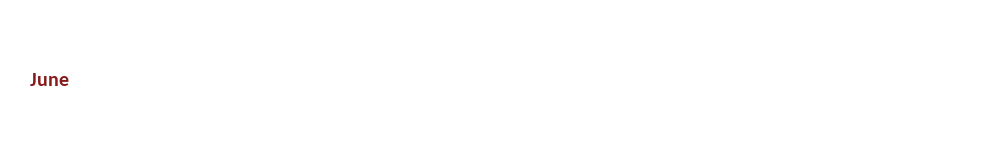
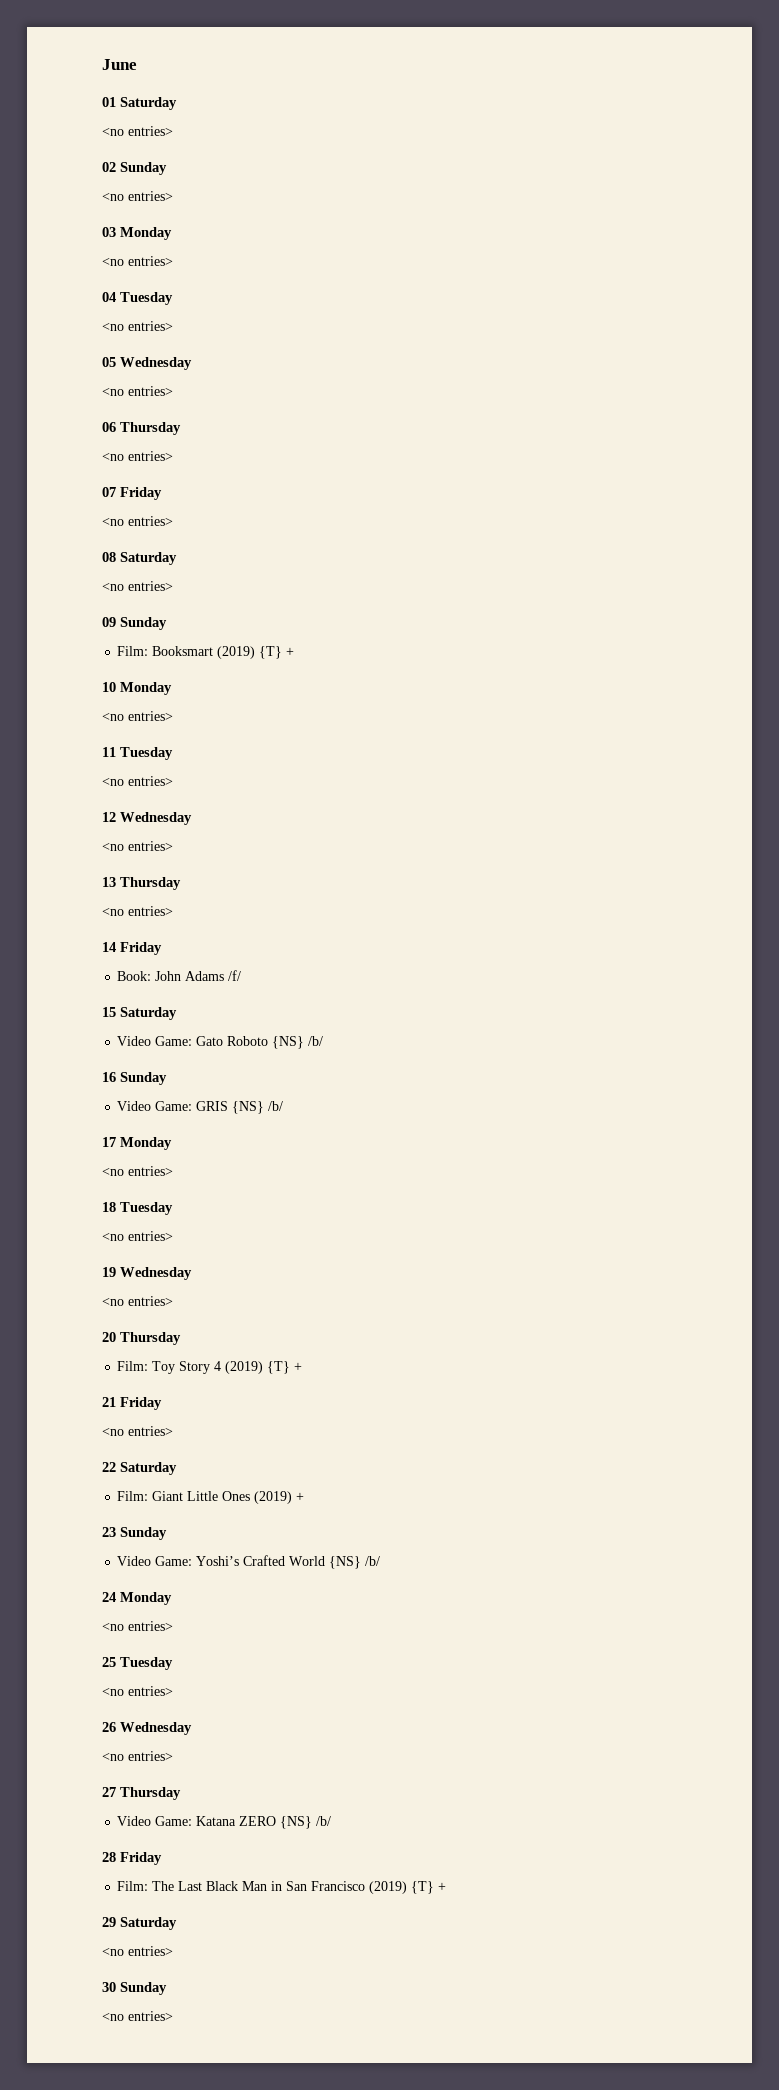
+ 01 Saturday
+ <no entries>
+ 02 Sunday
+ <no entries>
+ 03 Monday
+ <no entries>
+ 04 Tuesday
+ <no entries>
+ 05 Wednesday
+ <no entries>
+ 06 Thursday
+ <no entries>
+ 07 Friday
+ <no entries>
+ 08 Saturday
+ <no entries>
+ 09 Sunday
+ Film: Booksmart (2019) {T} +
+ 10 Monday
+ <no entries>
+ 11 Tuesday
+ <no entries>
+ 12 Wednesday
+ <no entries>
+ 13 Thursday
+ <no entries>
+ 14 Friday
+ Book: John Adams /f/
+ 15 Saturday
+ Video Game: Gato Roboto {NS} /b/
+ 16 Sunday
+ Video Game: GRIS {NS} /b/
+ 17 Monday
+ <no entries>
+ 18 Tuesday
+ <no entries>
+ 19 Wednesday
+ <no entries>
+ 20 Thursday
+ Film: Toy Story 4 (2019) {T} +
+ 21 Friday
+ <no entries>
+ 22 Saturday
+ Film: Giant Little Ones (2019) +
+ 23 Sunday
+ Video Game: Yoshi’s Crafted World {NS} /b/
+ 24 Monday
+ <no entries>
+ 25 Tuesday
+ <no entries>
+ 26 Wednesday
+ <no entries>
+ 27 Thursday
+ Video Game: Katana ZERO {NS} /b/
+ 28 Friday
+ Film: The Last Black Man in San Francisco (2019) {T} +
+ 29 Saturday
+ <no entries>
+ 30 Sunday
+ <no entries>

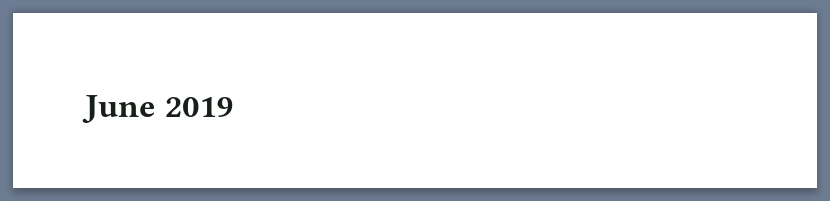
- June
- 01 Saturday
- <no entries>
- 02 Sunday
- <no entries>
- 03 Monday
- <no entries>
- 04 Tuesday
- <no entries>
- 05 Wednesday
- <no entries>
- 06 Thursday
- <no entries>
- 07 Friday
- <no entries>
- 08 Saturday
- <no entries>
- 09 Sunday
- Film: Booksmart (2019) {T} +
- 10 Monday
- <no entries>
- 11 Tuesday
- <no entries>
- 12 Wednesday
- <no entries>
- 13 Thursday
- <no entries>
- 14 Friday
- Book: John Adams /f/
- 15 Saturday
- Video Game: Gato Roboto {NS} /b/
- 16 Sunday
- Video Game: GRIS {NS} /b/
- 17 Monday
- <no entries>
- 18 Tuesday
- <no entries>
- 19 Wednesday
- <no entries>
- 20 Thursday
- Film: Toy Story 4 (2019) {T} +
- 21 Friday
- <no entries>
- 22 Saturday
- Film: Giant Little Ones (2019) +
- 23 Sunday
- Video Game: Yoshi’s Crafted World {NS} /b/
- 24 Monday
- <no entries>
- 25 Tuesday
- <no entries>
- 26 Wednesday
- <no entries>
- 27 Thursday
- Video Game: Katana ZERO {NS} /b/
- 28 Friday
- Film: The Last Black Man in San Francisco (2019) {T} +
- 29 Saturday
- <no entries>
- 30 Sunday
- <no entries>
+ June 2019

